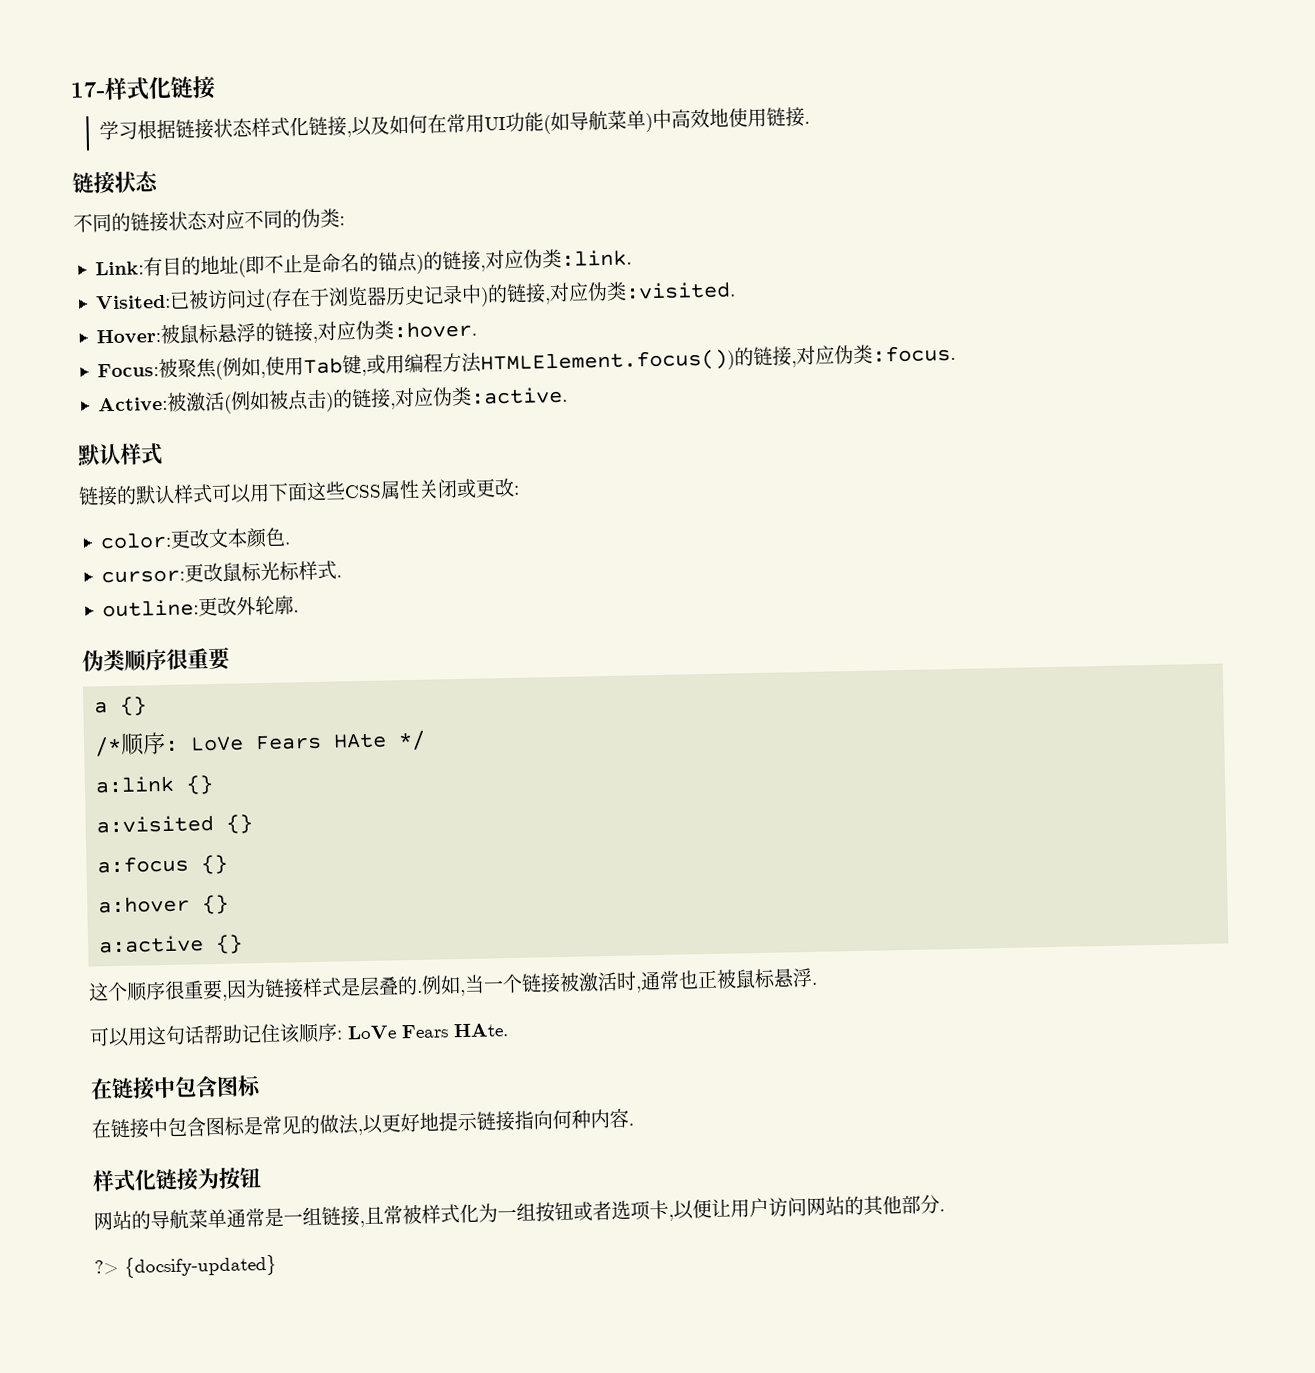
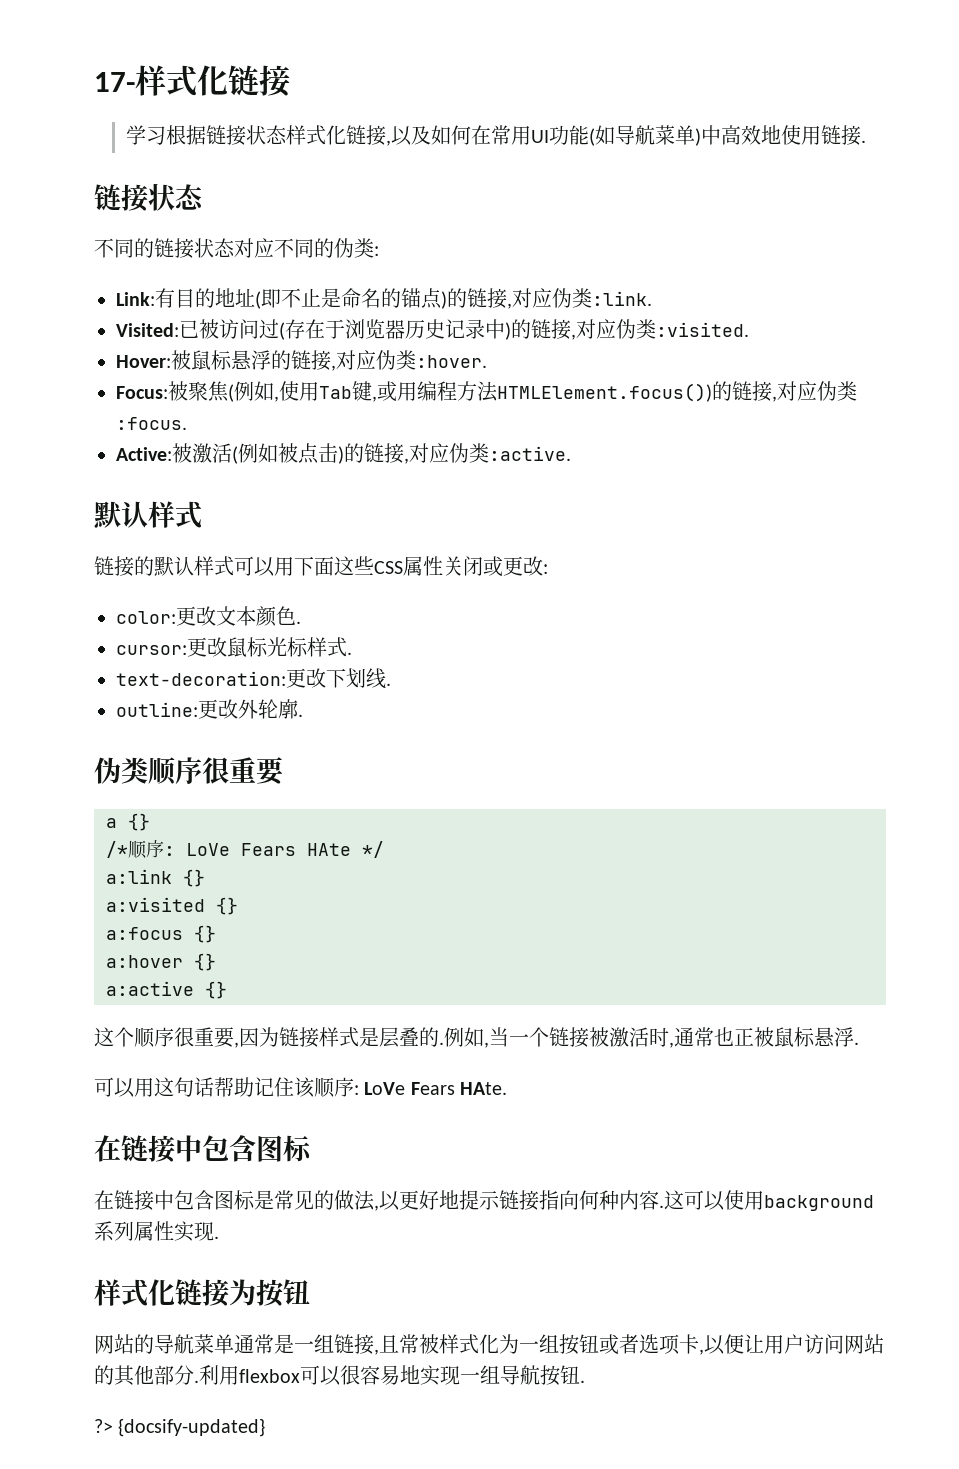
+ text-decoration:更改下划线.
+ 这可以使用background系列属性实现.
+ 利用flexbox可以很容易地实现一组导航按钮.

